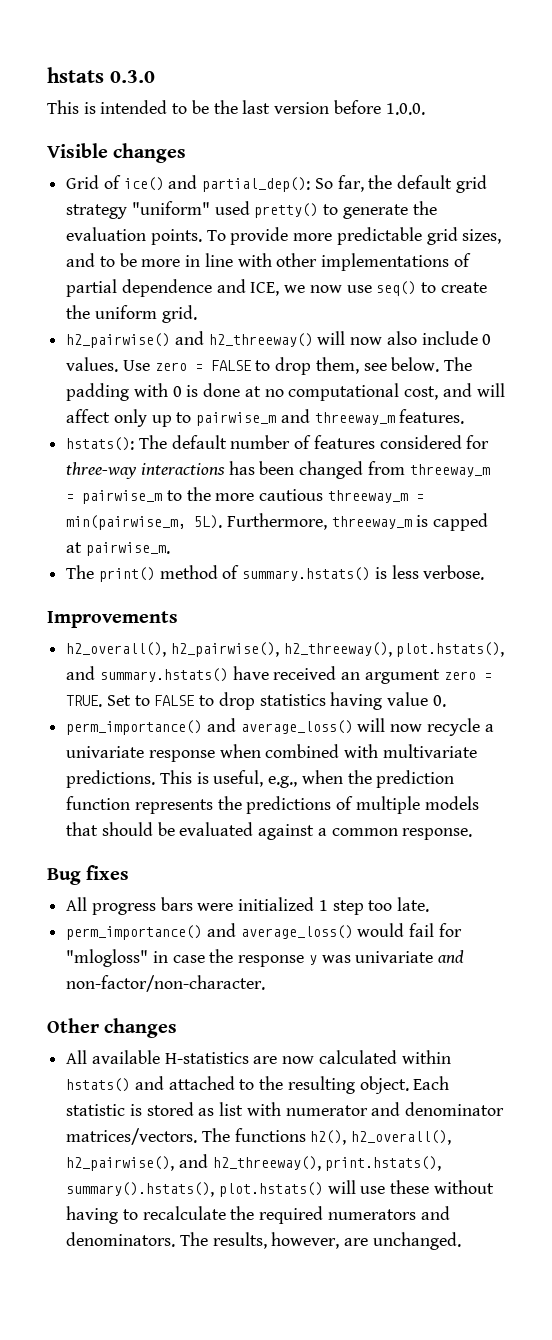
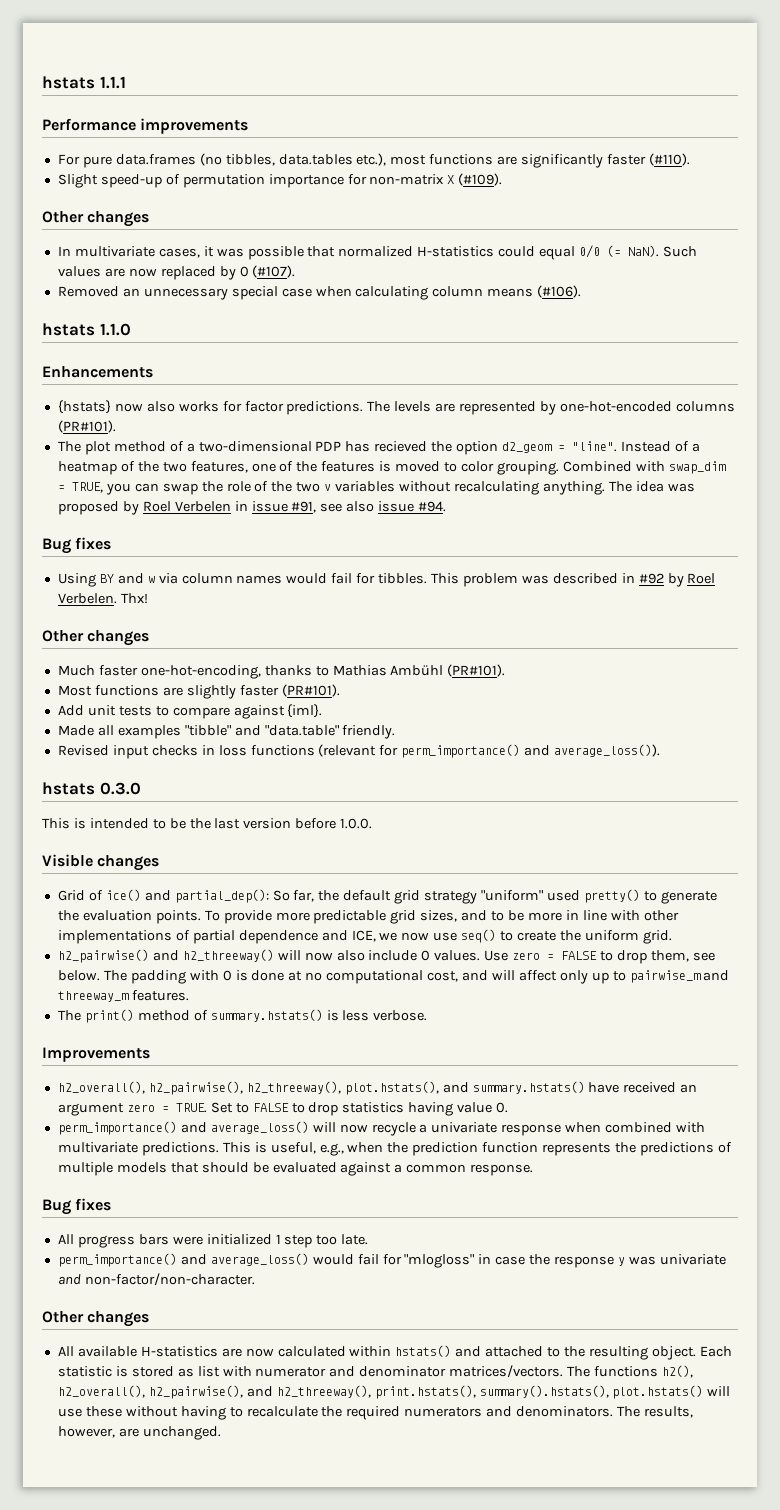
+ hstats 1.1.1
+ Performance improvements
+ For pure data.frames (no tibbles, data.tables etc.), most functions are significantly faster (#110).
+ Slight speed-up of permutation importance for non-matrix X (#109).
+ Other changes
+ In multivariate cases, it was possible that normalized H-statistics could equal 0/0 (= NaN). Such values are now replaced by 0 (#107).
+ Removed an unnecessary special case when calculating column means (#106).
+ hstats 1.1.0
+ Enhancements
+ {hstats} now also works for factor predictions. The levels are represented by one-hot-encoded columns (PR#101).
+ The plot method of a two-dimensional PDP has recieved the option d2_geom = "line". Instead of a heatmap of the two features, one of the features is moved to color grouping. Combined with swap_dim = TRUE, you can swap the role of the two v variables without recalculating anything. The idea was proposed by Roel Verbelen in issue #91, see also issue #94.
+ Bug fixes
+ Using BY and w via column names would fail for tibbles. This problem was described in #92 by Roel Verbelen. Thx!
+ Other changes
+ Much faster one-hot-encoding, thanks to Mathias Ambühl (PR#101).
+ Most functions are slightly faster (PR#101).
+ Add unit tests to compare against {iml}.
+ Made all examples "tibble" and "data.table" friendly.
+ Revised input checks in loss functions (relevant for perm_importance() and average_loss()).
- hstats(): The default number of features considered for three-way interactions has been changed from threeway_m = pairwise_m to the more cautious threeway_m = min(pairwise_m, 5L). Furthermore, threeway_m is capped at pairwise_m.

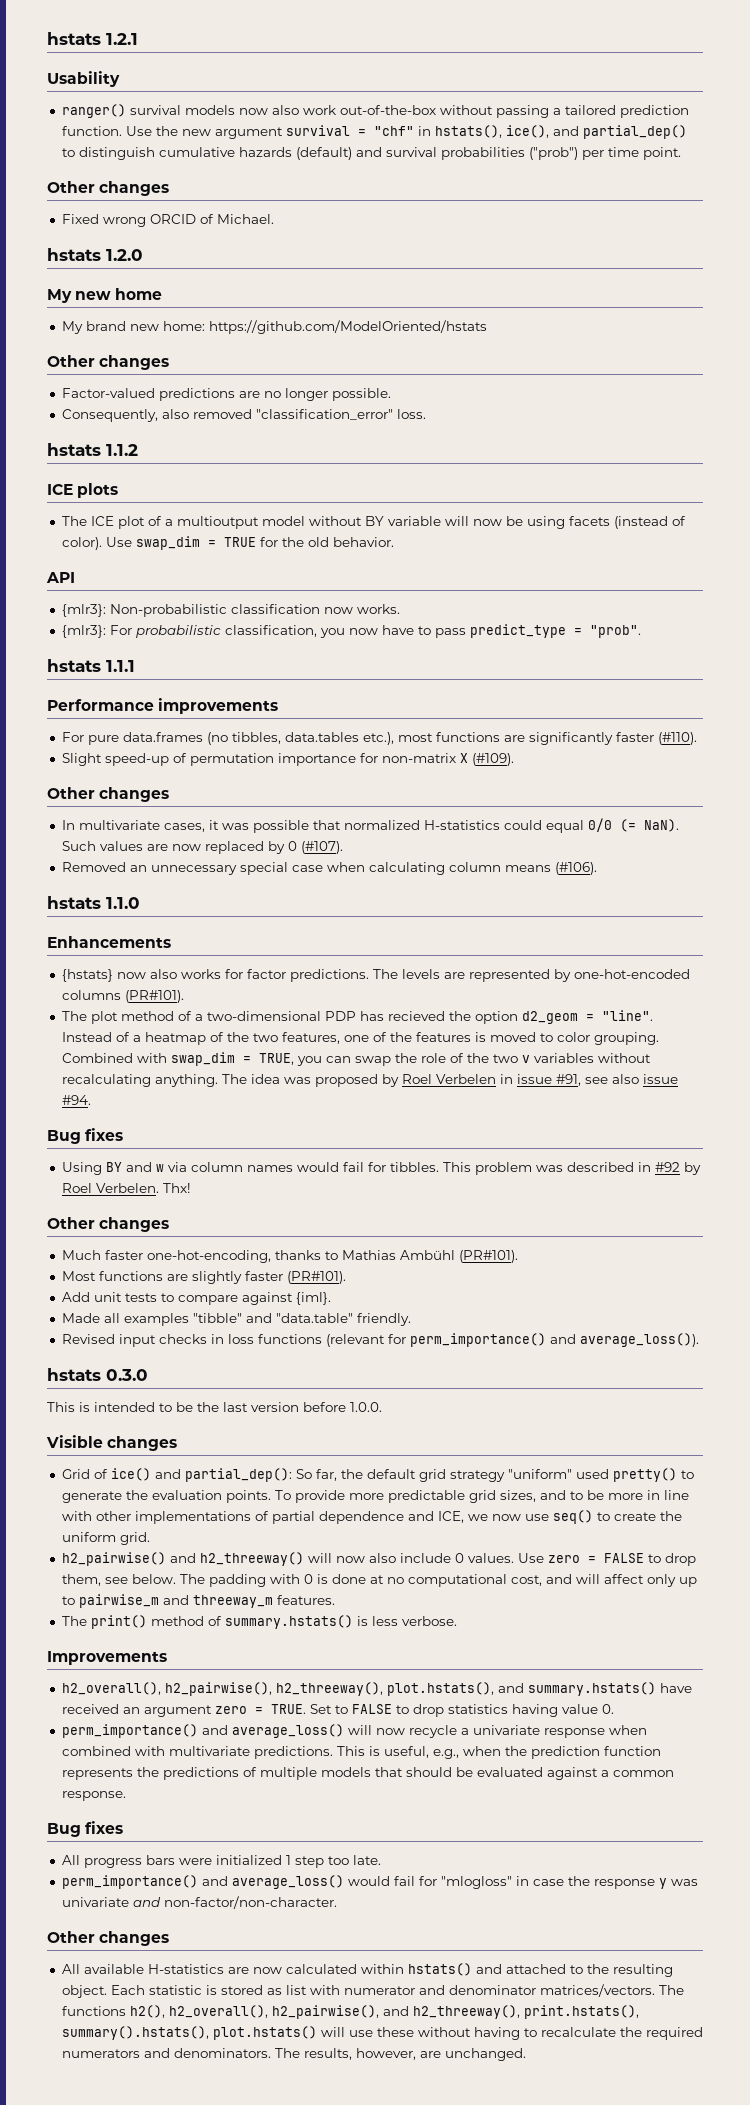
+ hstats 1.2.1
+ Usability
+ ranger() survival models now also work out-of-the-box without passing a tailored prediction function. Use the new argument survival = "chf" in hstats(), ice(), and partial_dep() to distinguish cumulative hazards (default) and survival probabilities ("prob") per time point.
+ Other changes
+ Fixed wrong ORCID of Michael.
+ hstats 1.2.0
+ My new home
+ My brand new home: https://github.com/ModelOriented/hstats
+ Other changes
+ Factor-valued predictions are no longer possible.
+ Consequently, also removed "classification_error" loss.
+ hstats 1.1.2
+ ICE plots
+ The ICE plot of a multioutput model without BY variable will now be using facets (instead of color). Use swap_dim = TRUE for the old behavior.
+ API
+ {mlr3}: Non-probabilistic classification now works.
+ {mlr3}: For probabilistic classification, you now have to pass predict_type = "prob".

